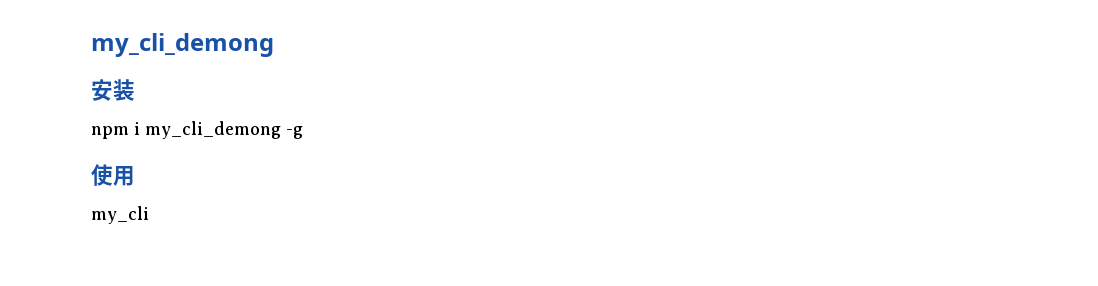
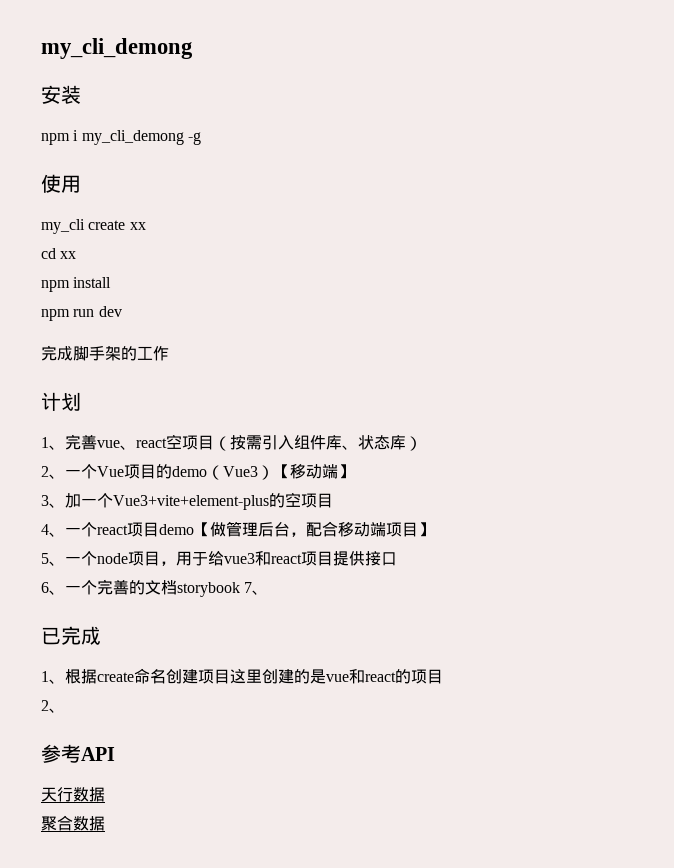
- my_cli
+ my_cli create xx
+ cd xx
+ npm install
+ npm run dev
+ 完成脚手架的工作
+ 计划
+ 1、完善vue、react空项目（按需引入组件库、状态库）
+ 2、一个Vue项目的demo（Vue3）【移动端】
+ 3、加一个Vue3+vite+element-plus的空项目
+ 4、一个react项目demo【做管理后台，配合移动端项目】
+ 5、一个node项目，用于给vue3和react项目提供接口
+ 6、一个完善的文档storybook 7、
+ 已完成
+ 1、根据create命名创建项目这里创建的是vue和react的项目
+ 2、
+ 参考API
+ 天行数据
+ 聚合数据

